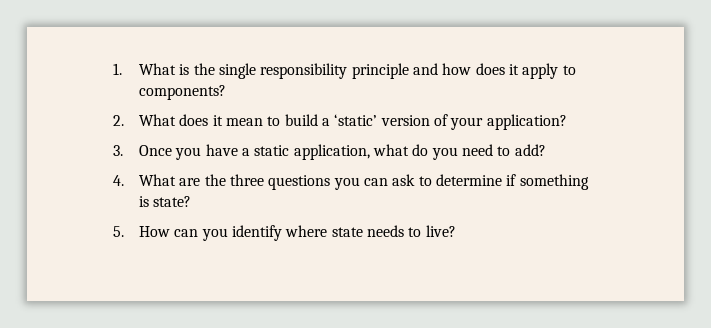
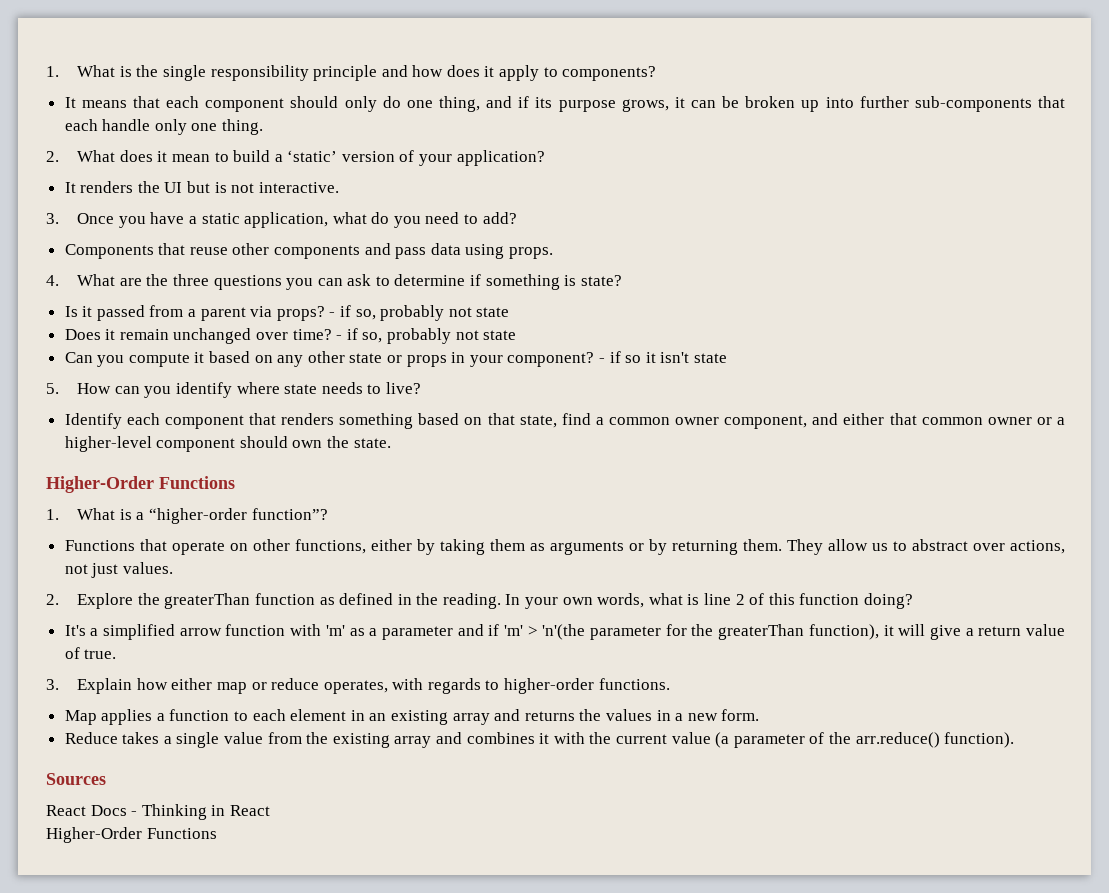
+ It means that each component should only do one thing, and if its purpose grows, it can be broken up into further sub-components that each handle only one thing.
+ It renders the UI but is not interactive.
+ Components that reuse other components and pass data using props.
+ Is it passed from a parent via props? - if so, probably not state
+ Does it remain unchanged over time? - if so, probably not state
+ Can you compute it based on any other state or props in your component? - if so it isn't state
+ Identify each component that renders something based on that state, find a common owner component, and either that common owner or a higher-level component should own the state.
+ Higher-Order Functions
+ 1. What is a “higher-order function”?
+ Functions that operate on other functions, either by taking them as arguments or by returning them. They allow us to abstract over actions, not just values.
+ 2. Explore the greaterThan function as defined in the reading. In your own words, what is line 2 of this function doing?
+ It's a simplified arrow function with 'm' as a parameter and if 'm' > 'n'(the parameter for the greaterThan function), it will give a return value of true.
+ 3. Explain how either map or reduce operates, with regards to higher-order functions.
+ Map applies a function to each element in an existing array and returns the values in a new form.
+ Reduce takes a single value from the existing array and combines it with the current value (a parameter of the arr.reduce() function).
+ Sources
+ React Docs - Thinking in React
+ Higher-Order Functions

